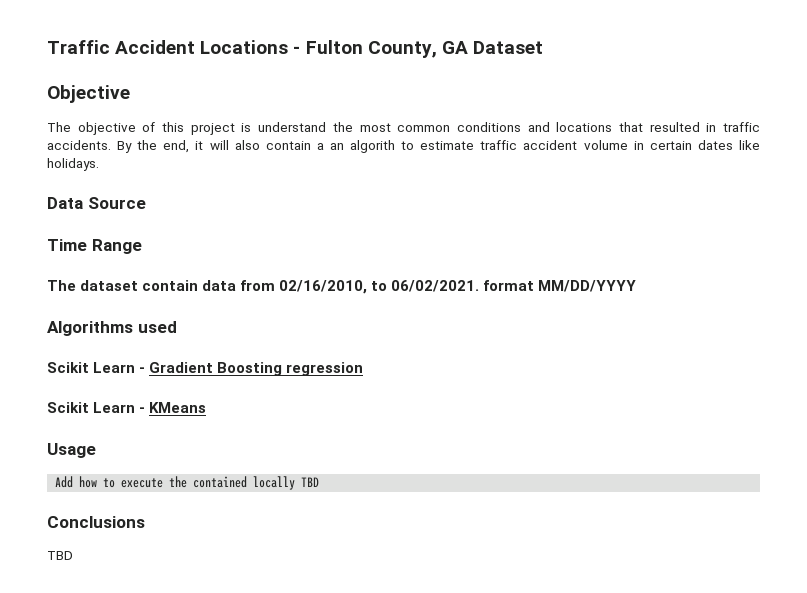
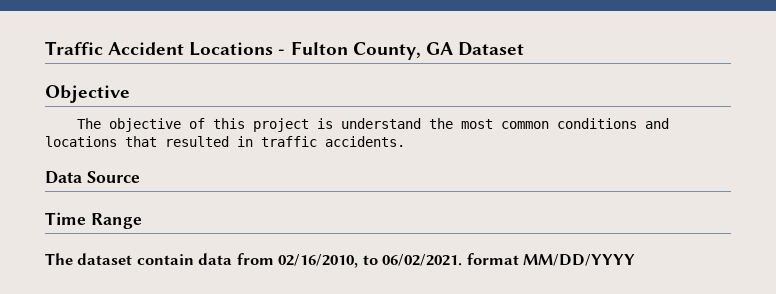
- By the end, it will also contain a an algorith to estimate traffic accident volume in certain dates like holidays.
- Algorithms used
- Scikit Learn - Gradient Boosting regression
- Scikit Learn - KMeans
- Usage
- Add how to execute the contained locally TBD
- Conclusions
- TBD

